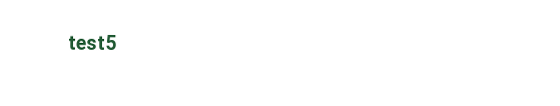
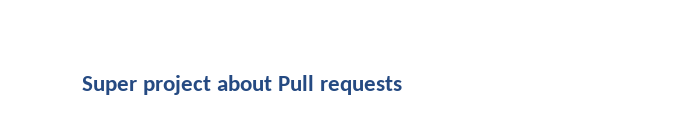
- test5
+ Super project about Pull requests

